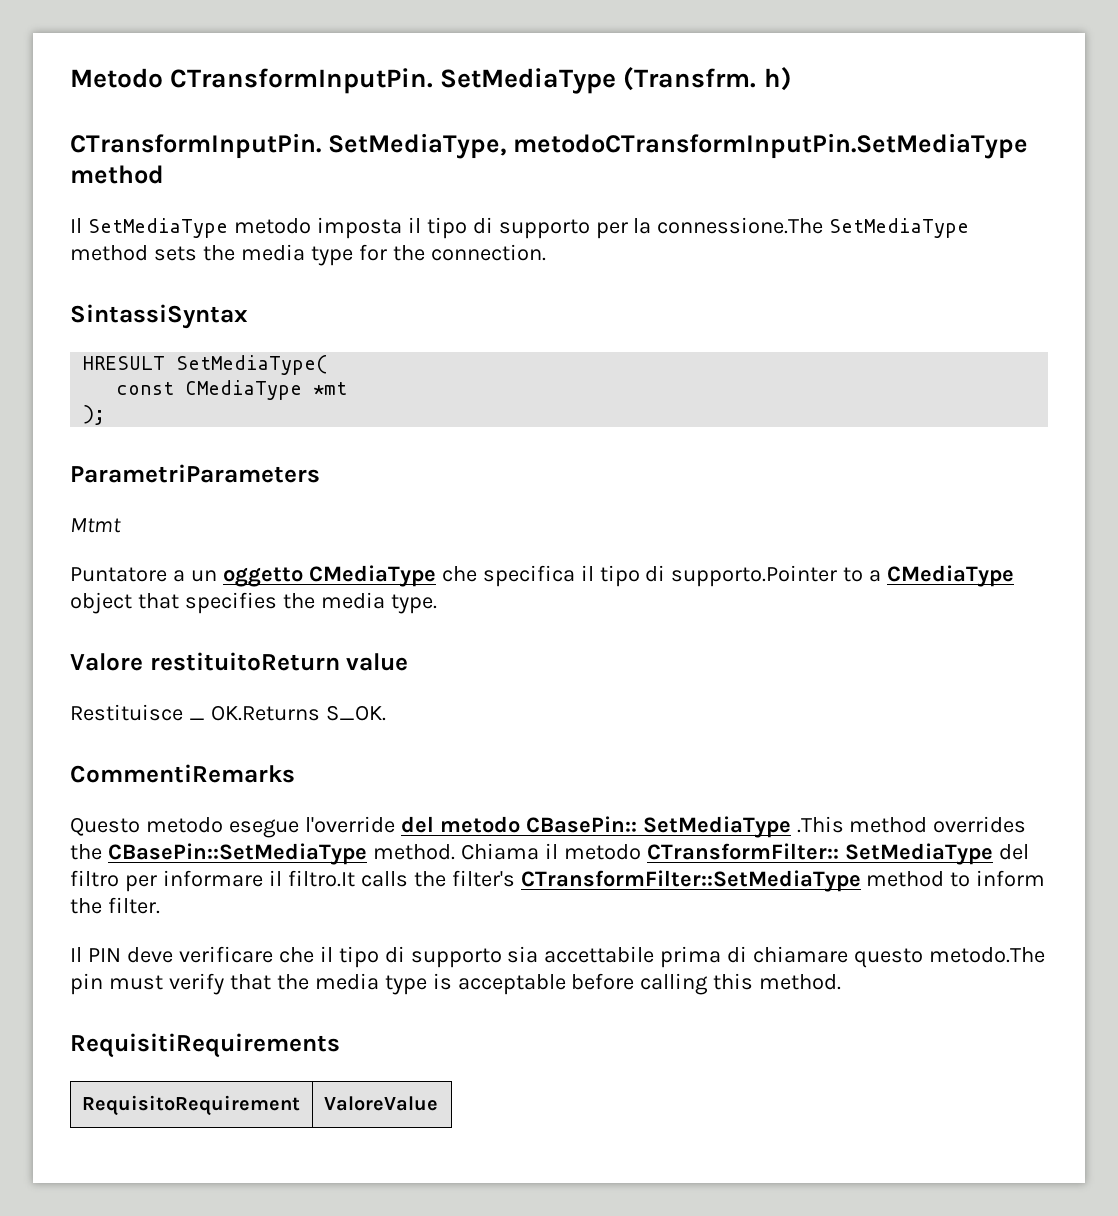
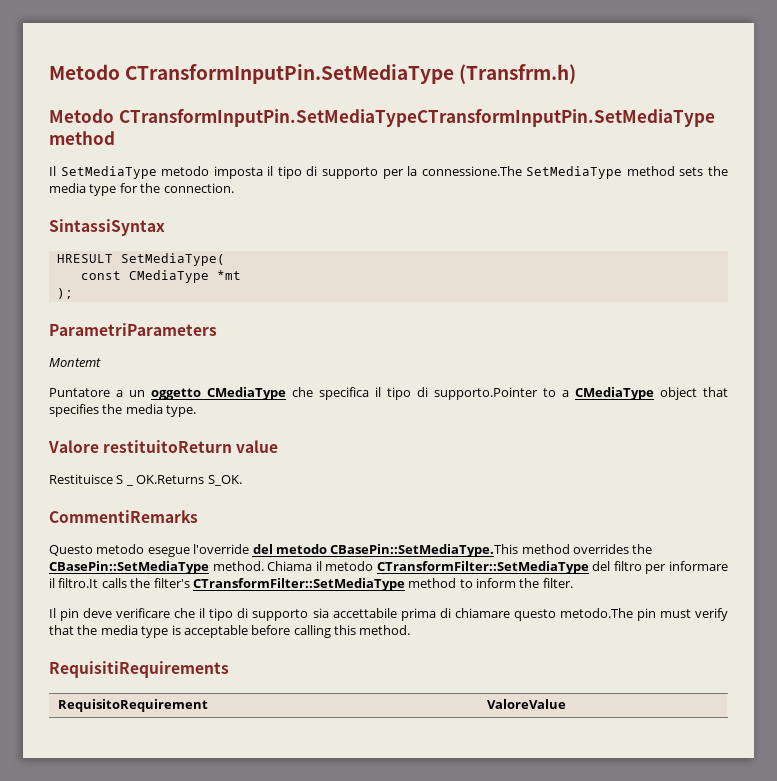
- Metodo CTransformInputPin. SetMediaType (Transfrm. h)
- CTransformInputPin. SetMediaType, metodoCTransformInputPin.SetMediaType method
+ Metodo CTransformInputPin.SetMediaType (Transfrm.h)
+ Metodo CTransformInputPin.SetMediaTypeCTransformInputPin.SetMediaType method
- Mtmt
+ Montemt
- Restituisce _ OK.Returns S_OK.
+ Restituisce S _ OK.Returns S_OK.
- Questo metodo esegue l'override del metodo CBasePin:: SetMediaType .This method overrides the CBasePin::SetMediaType method.
+ Questo metodo esegue l'override del metodo CBasePin::SetMediaType.This method overrides the CBasePin::SetMediaType method.
- Chiama il metodo CTransformFilter:: SetMediaType del filtro per informare il filtro.It calls the filter's CTransformFilter::SetMediaType method to inform the filter.
+ Chiama il metodo CTransformFilter::SetMediaType del filtro per informare il filtro.It calls the filter's CTransformFilter::SetMediaType method to inform the filter.
- Il PIN deve verificare che il tipo di supporto sia accettabile prima di chiamare questo metodo.The pin must verify that the media type is acceptable before calling this method.
+ Il pin deve verificare che il tipo di supporto sia accettabile prima di chiamare questo metodo.The pin must verify that the media type is acceptable before calling this method.

